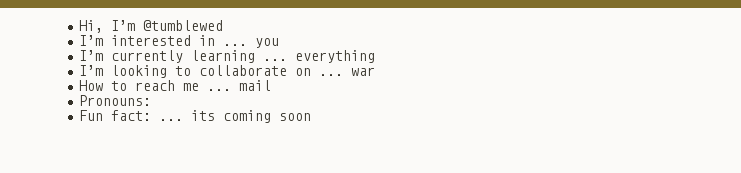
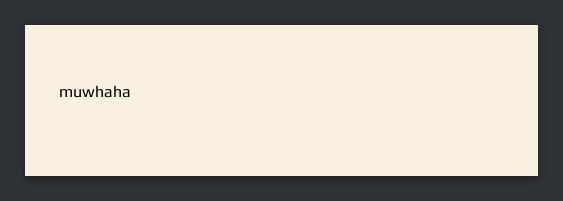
- Hi, I’m @tumblewed
- I’m interested in ... you
- I’m currently learning ... everything
- I’m looking to collaborate on ... war
- How to reach me ... mail
- Pronouns:
- Fun fact: ... its coming soon
+ muwhaha

